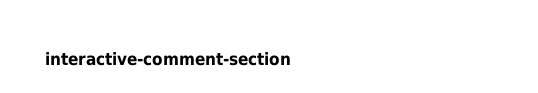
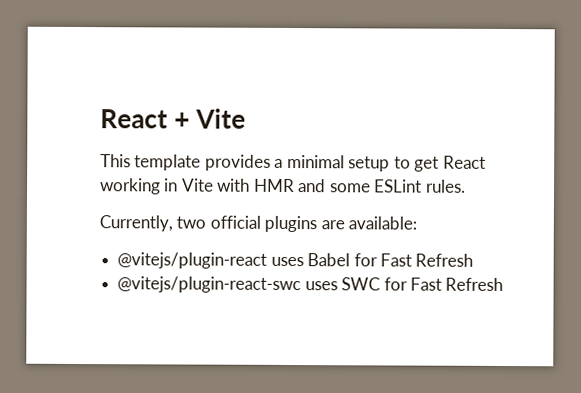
- interactive-comment-section
+ React + Vite
+ This template provides a minimal setup to get React working in Vite with HMR and some ESLint rules.
+ Currently, two official plugins are available:
+ @vitejs/plugin-react uses Babel for Fast Refresh
+ @vitejs/plugin-react-swc uses SWC for Fast Refresh

